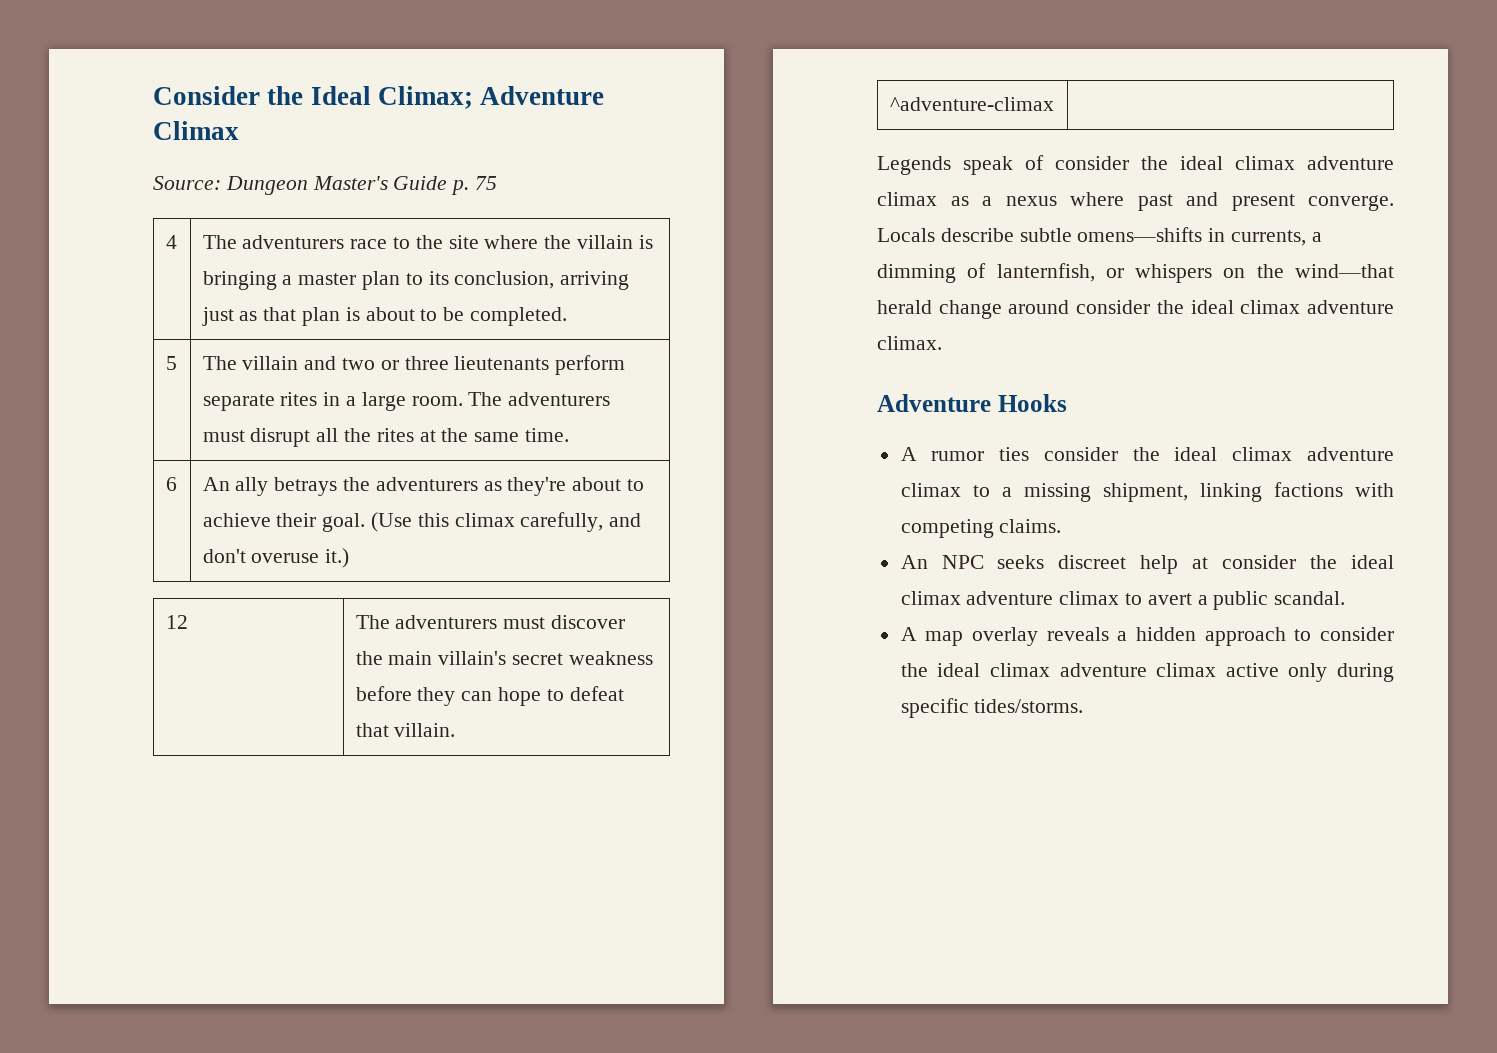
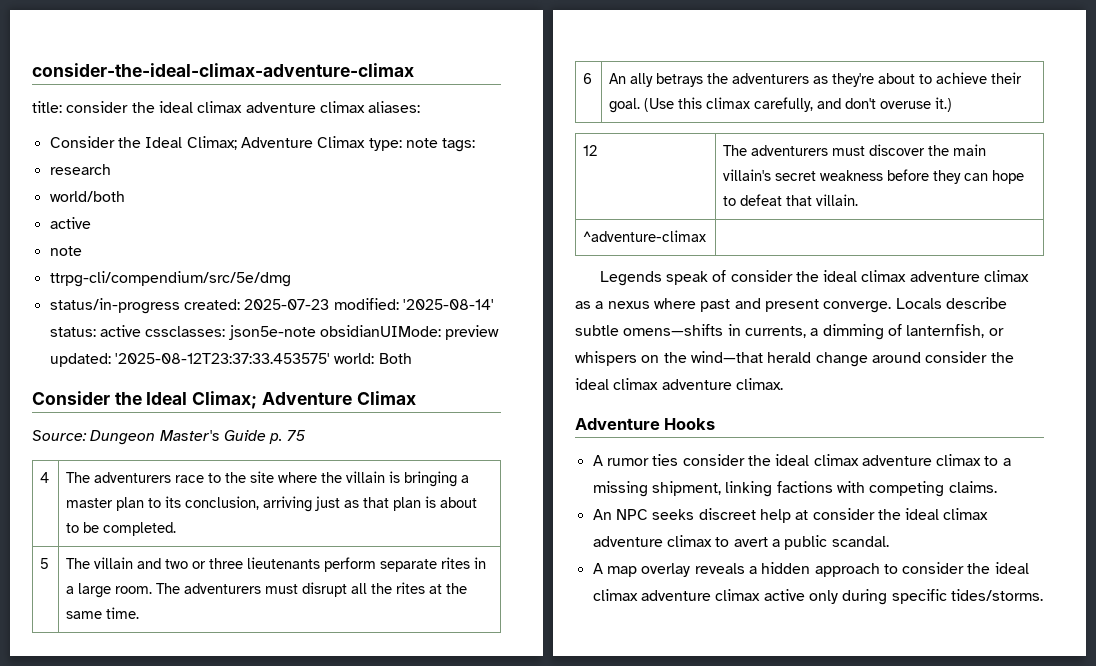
+ consider-the-ideal-climax-adventure-climax
+ title: consider the ideal climax adventure climax aliases:
+ Consider the Ideal Climax; Adventure Climax type: note tags:
+ research
+ world/both
+ active
+ note
+ ttrpg-cli/compendium/src/5e/dmg
+ status/in-progress created: 2025-07-23 modified: '2025-08-14' status: active cssclasses: json5e-note obsidianUIMode: preview updated: '2025-08-12T23:37:33.453575' world: Both

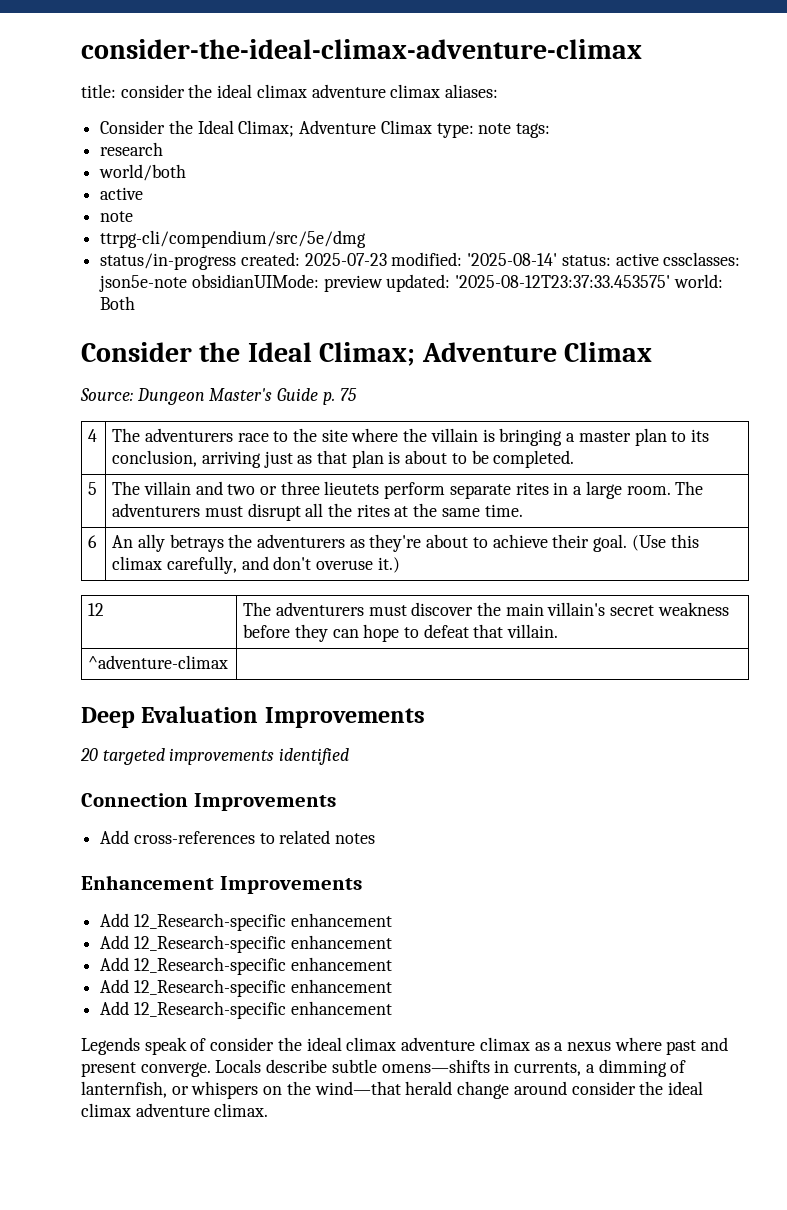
- 5 | The villain and two or three lieutenants perform separate rites in a large room. The adventurers must disrupt all the rites at the same time.
+ 5 | The villain and two or three lieutets perform separate rites in a large room. The adventurers must disrupt all the rites at the same time.
+ Deep Evaluation Improvements
+ 20 targeted improvements identified
+ Connection Improvements
+ Add cross-references to related notes
+ Enhancement Improvements
+ Add 12_Research-specific enhancement
+ Add 12_Research-specific enhancement
+ Add 12_Research-specific enhancement
+ Add 12_Research-specific enhancement
+ Add 12_Research-specific enhancement
- Adventure Hooks
- A rumor ties consider the ideal climax adventure climax to a missing shipment, linking factions with competing claims.
- An NPC seeks discreet help at consider the ideal climax adventure climax to avert a public scandal.
- A map overlay reveals a hidden approach to consider the ideal climax adventure climax active only during specific tides/storms.

